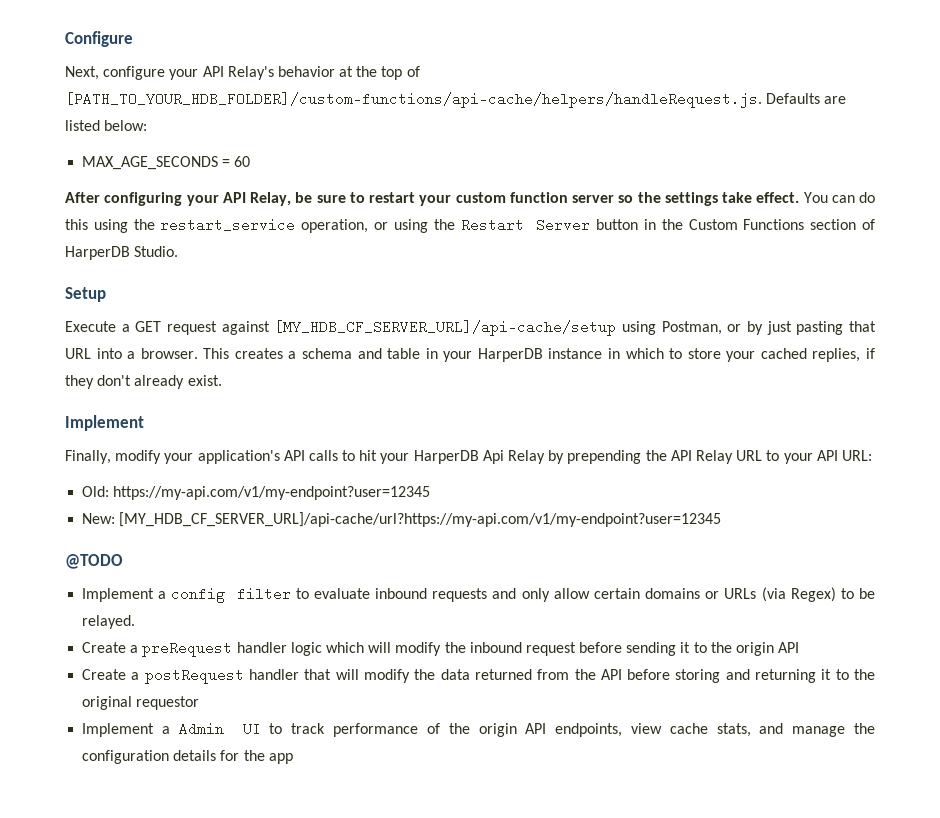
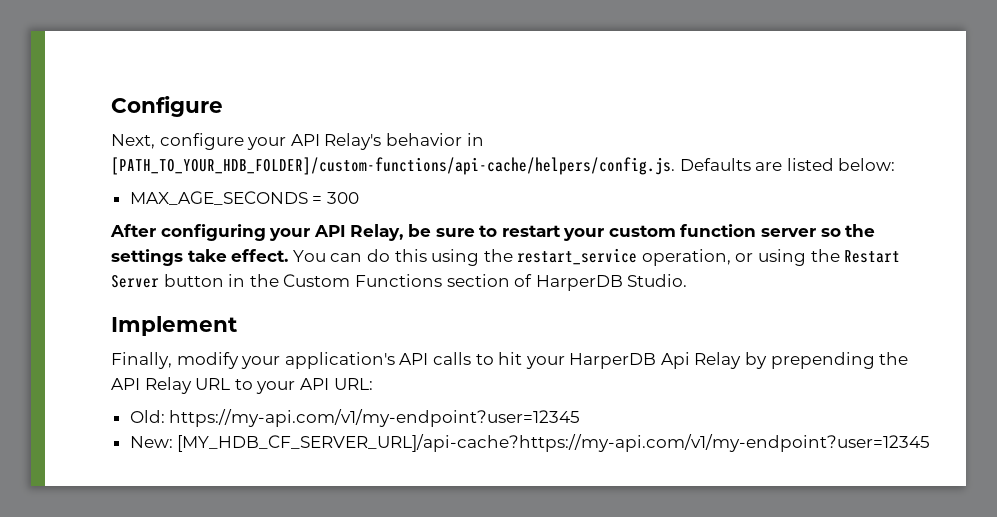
- Next, configure your API Relay's behavior at the top of [PATH_TO_YOUR_HDB_FOLDER]/custom-functions/api-cache/helpers/handleRequest.js. Defaults are listed below:
+ Next, configure your API Relay's behavior in [PATH_TO_YOUR_HDB_FOLDER]/custom-functions/api-cache/helpers/config.js. Defaults are listed below:
- MAX_AGE_SECONDS = 60
+ MAX_AGE_SECONDS = 300
- Setup
- Execute a GET request against [MY_HDB_CF_SERVER_URL]/api-cache/setup using Postman, or by just pasting that URL into a browser. This creates a schema and table in your HarperDB instance in which to store your cached replies, if they don't already exist.
- New: [MY_HDB_CF_SERVER_URL]/api-cache/url?https://my-api.com/v1/my-endpoint?user=12345
- @TODO
- Implement a config filter to evaluate inbound requests and only allow certain domains or URLs (via Regex) to be relayed.
- Create a preRequest handler logic which will modify the inbound request before sending it to the origin API
- Create a postRequest handler that will modify the data returned from the API before storing and returning it to the original requestor
- Implement a Admin UI to track performance of the origin API endpoints, view cache stats, and manage the configuration details for the app
+ New: [MY_HDB_CF_SERVER_URL]/api-cache?https://my-api.com/v1/my-endpoint?user=12345

